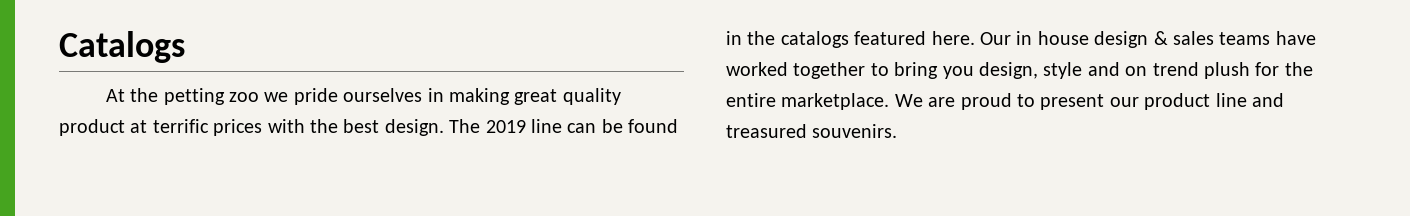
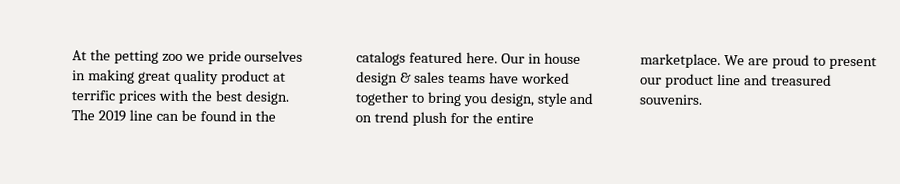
- Catalogs

